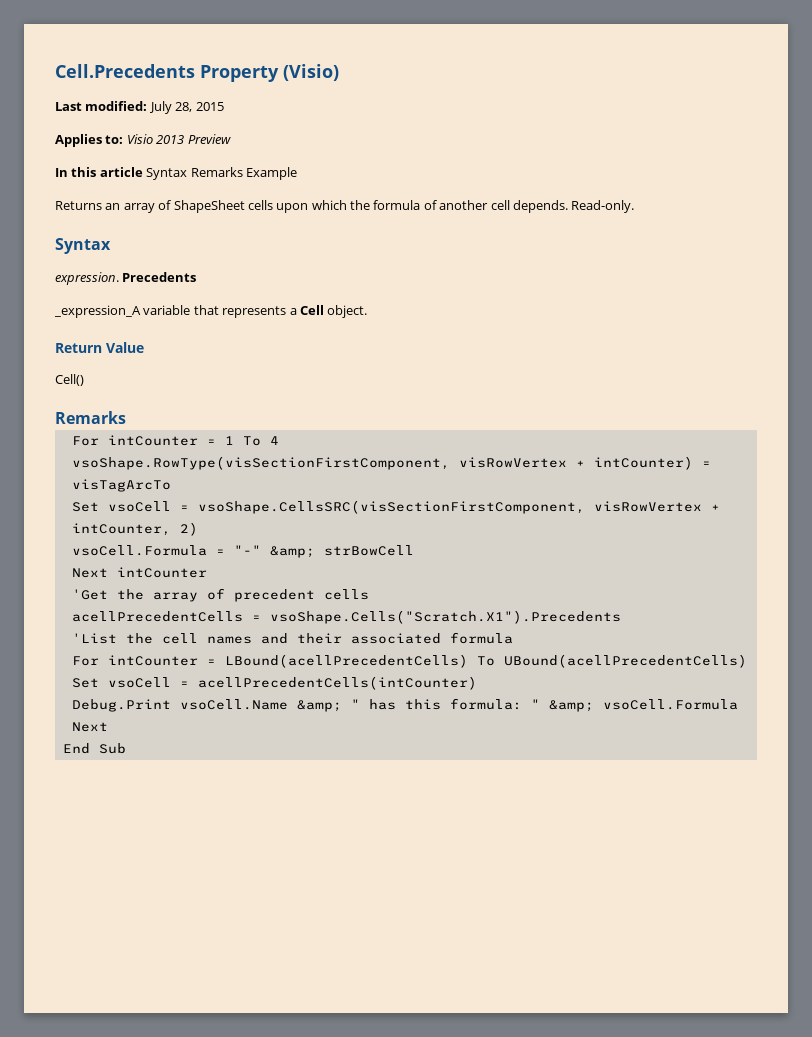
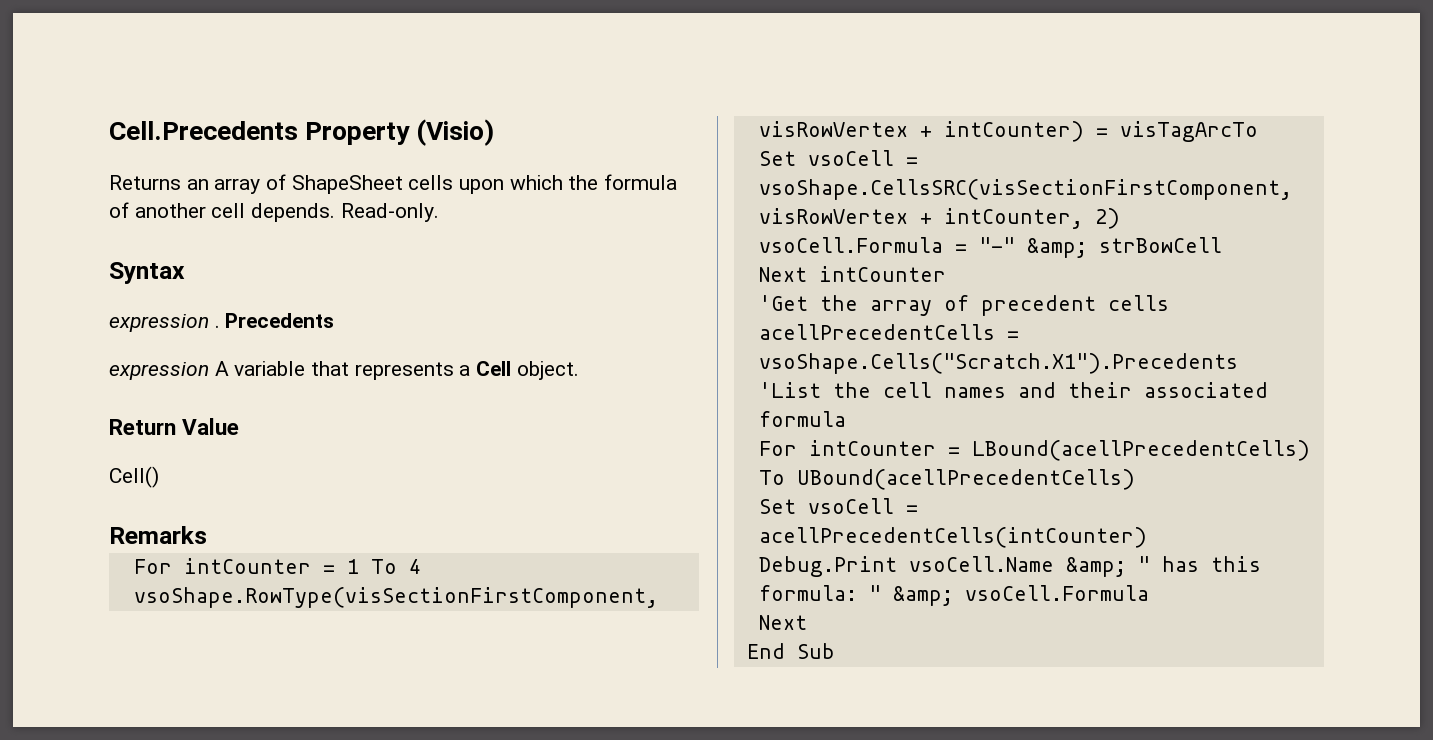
- Last modified: July 28, 2015
- Applies to: Visio 2013 Preview
- In this article Syntax Remarks Example
- expression.
+ expression .
- _expression_A variable that represents a Cell object.
+ expression A variable that represents a Cell object.

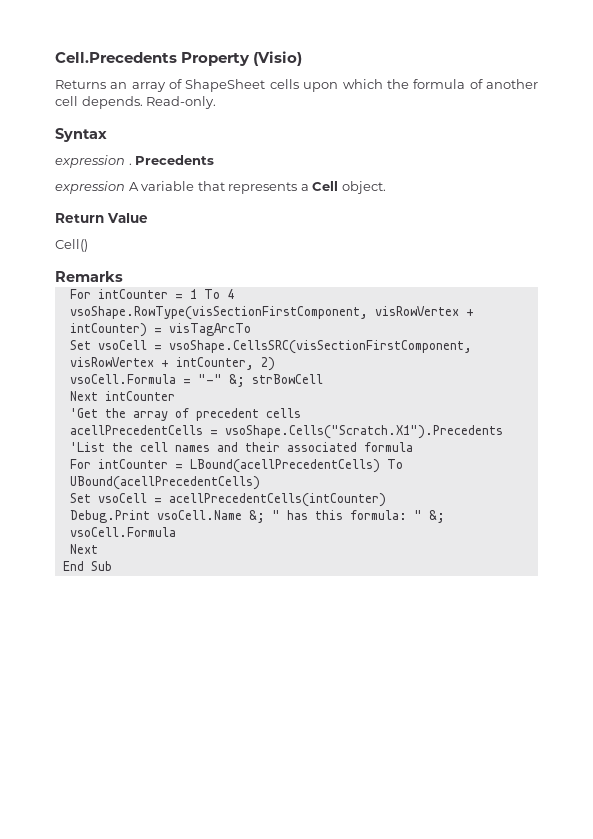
- vsoCell.Formula = "-" &amp; strBowCell
+ vsoCell.Formula = "-" &; strBowCell
- Debug.Print vsoCell.Name &amp; " has this formula: " &amp; vsoCell.Formula
+ Debug.Print vsoCell.Name &; " has this formula: " &; vsoCell.Formula

